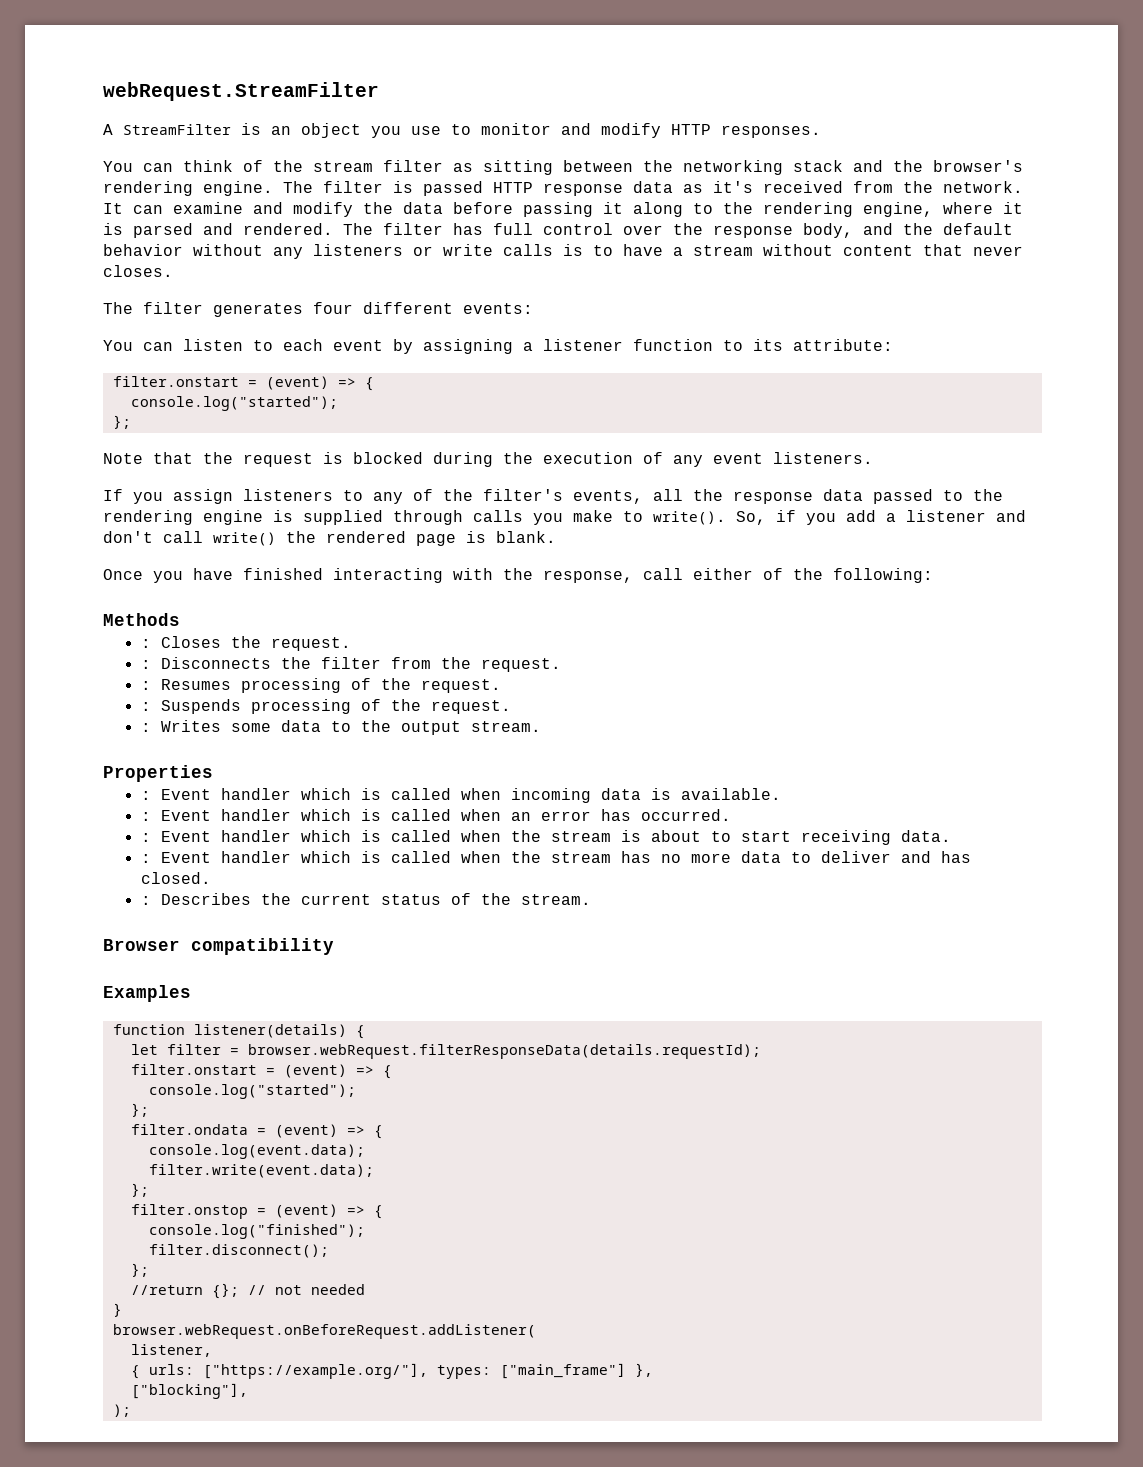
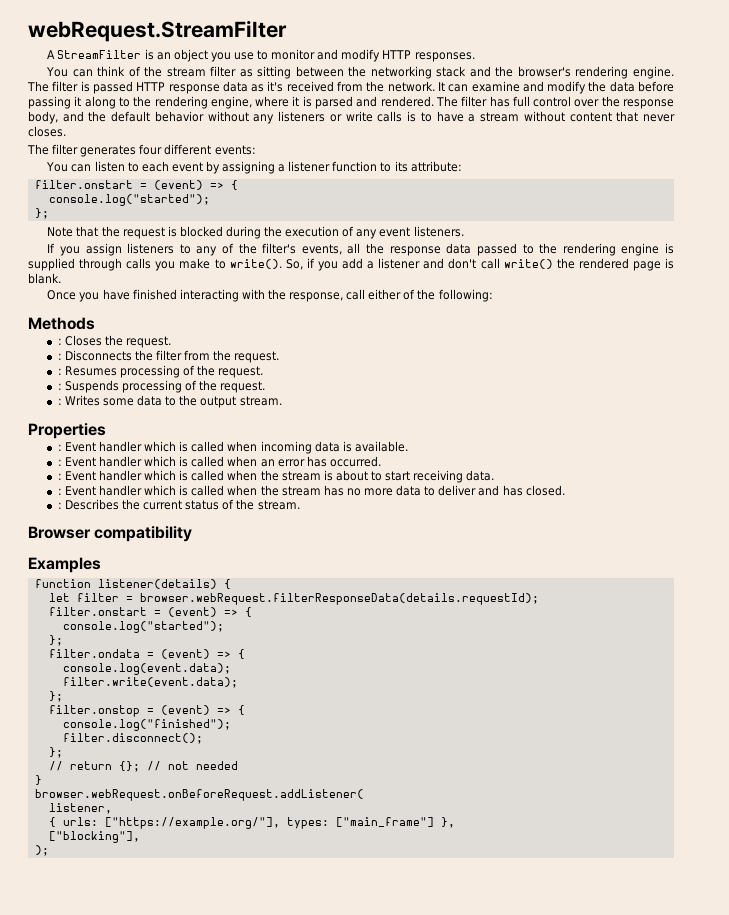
- //return {}; // not needed
+ // return {}; // not needed

